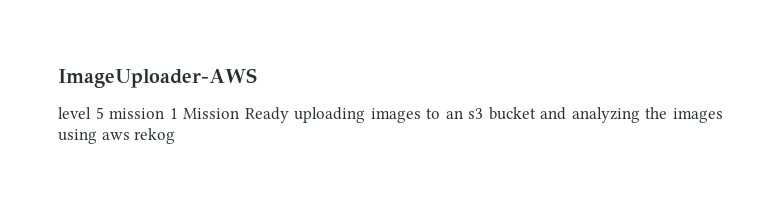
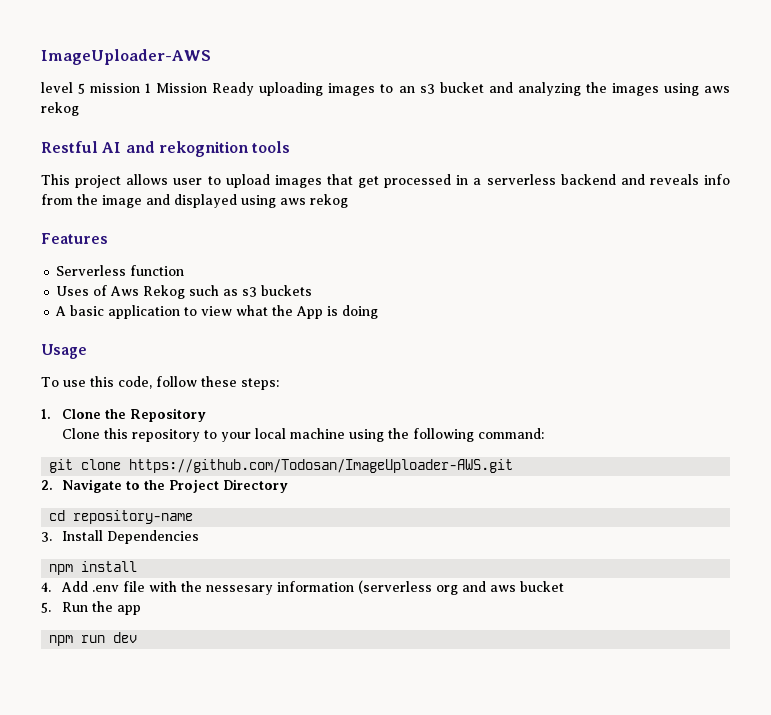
+ Restful AI and rekognition tools
+ This project allows user to upload images that get processed in a serverless backend and reveals info from the image and displayed using aws rekog
+ Features
+ Serverless function
+ Uses of Aws Rekog such as s3 buckets
+ A basic application to view what the App is doing
+ Usage
+ To use this code, follow these steps:
+ 1. Clone the Repository
+ Clone this repository to your local machine using the following command:
+ git clone https://github.com/Todosan/ImageUploader-AWS.git
+ 2. Navigate to the Project Directory
+ cd repository-name
+ 3. Install Dependencies
+ npm install
+ 4. Add .env file with the nessesary information (serverless org and aws bucket
+ 5. Run the app
+ npm run dev

